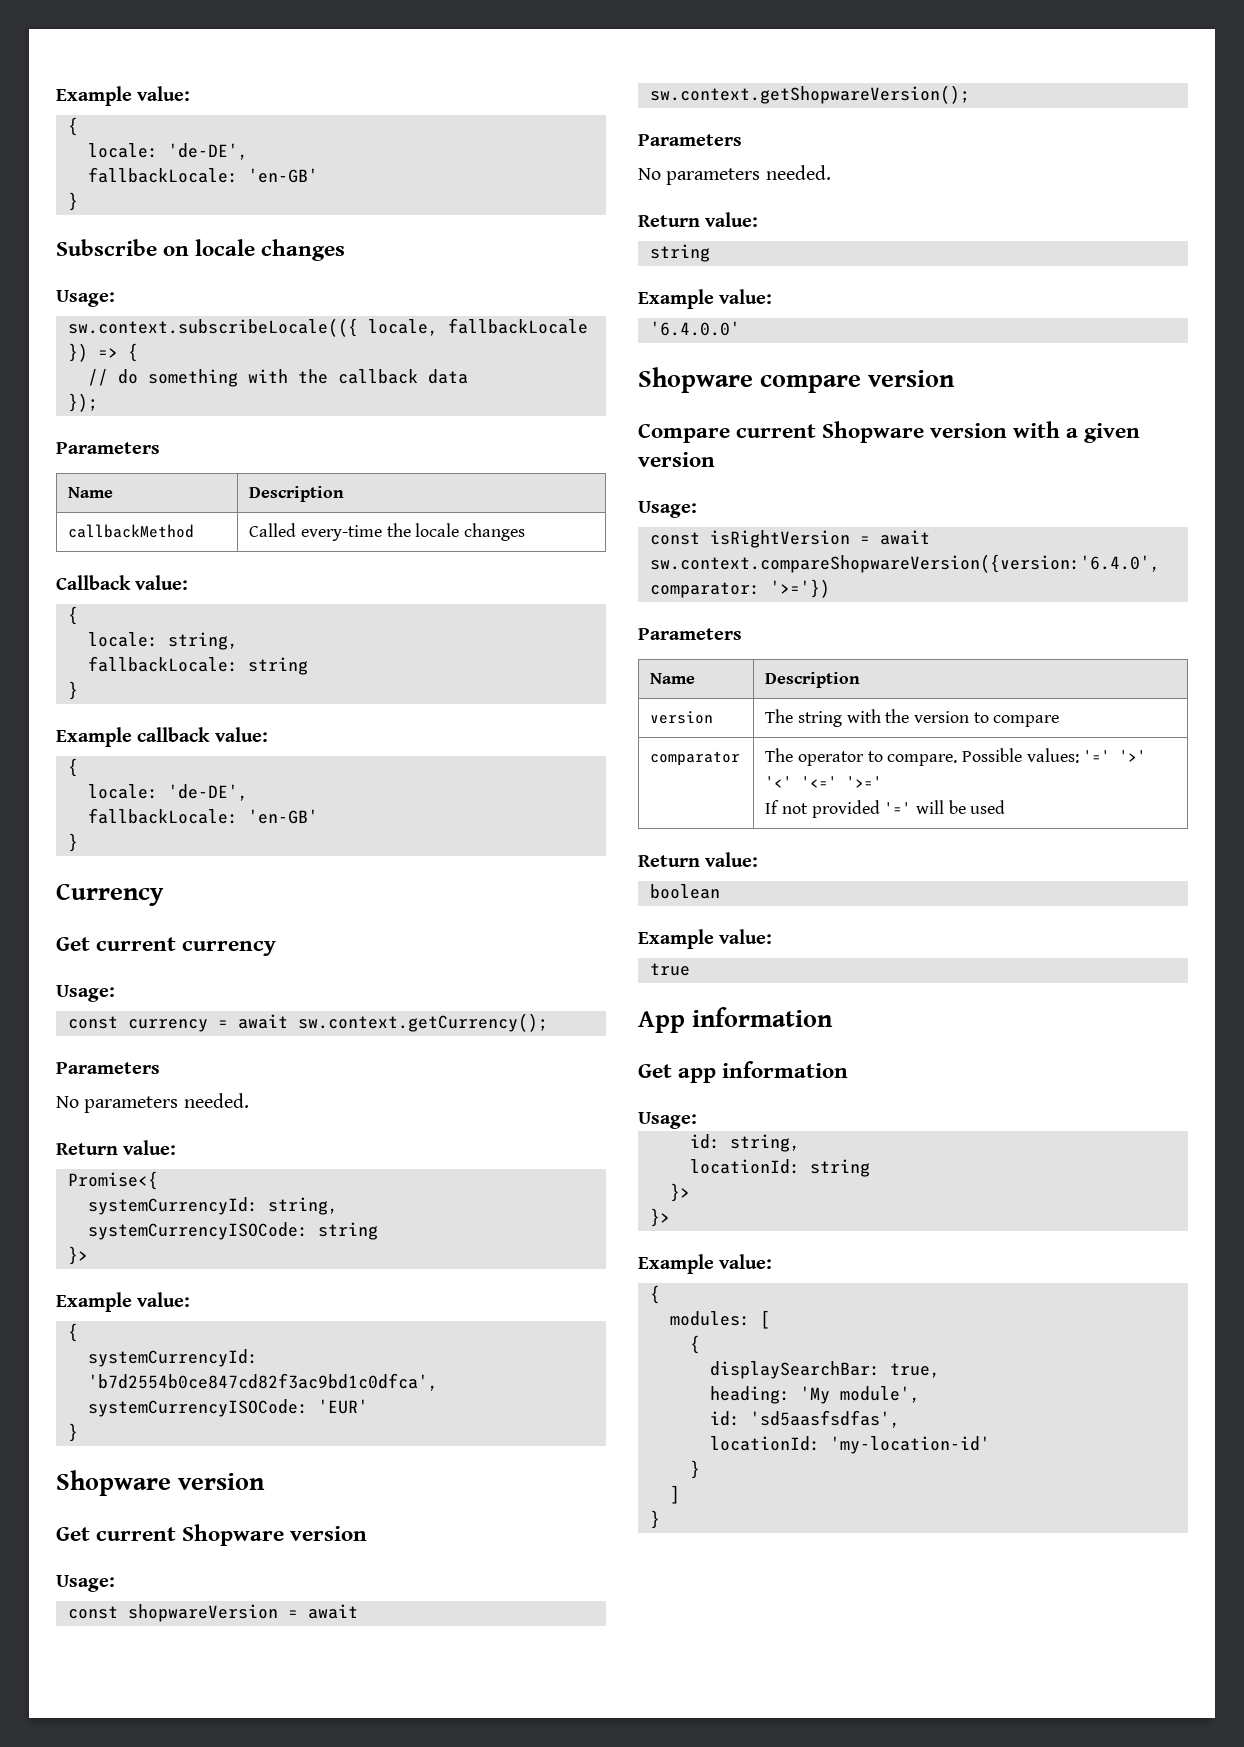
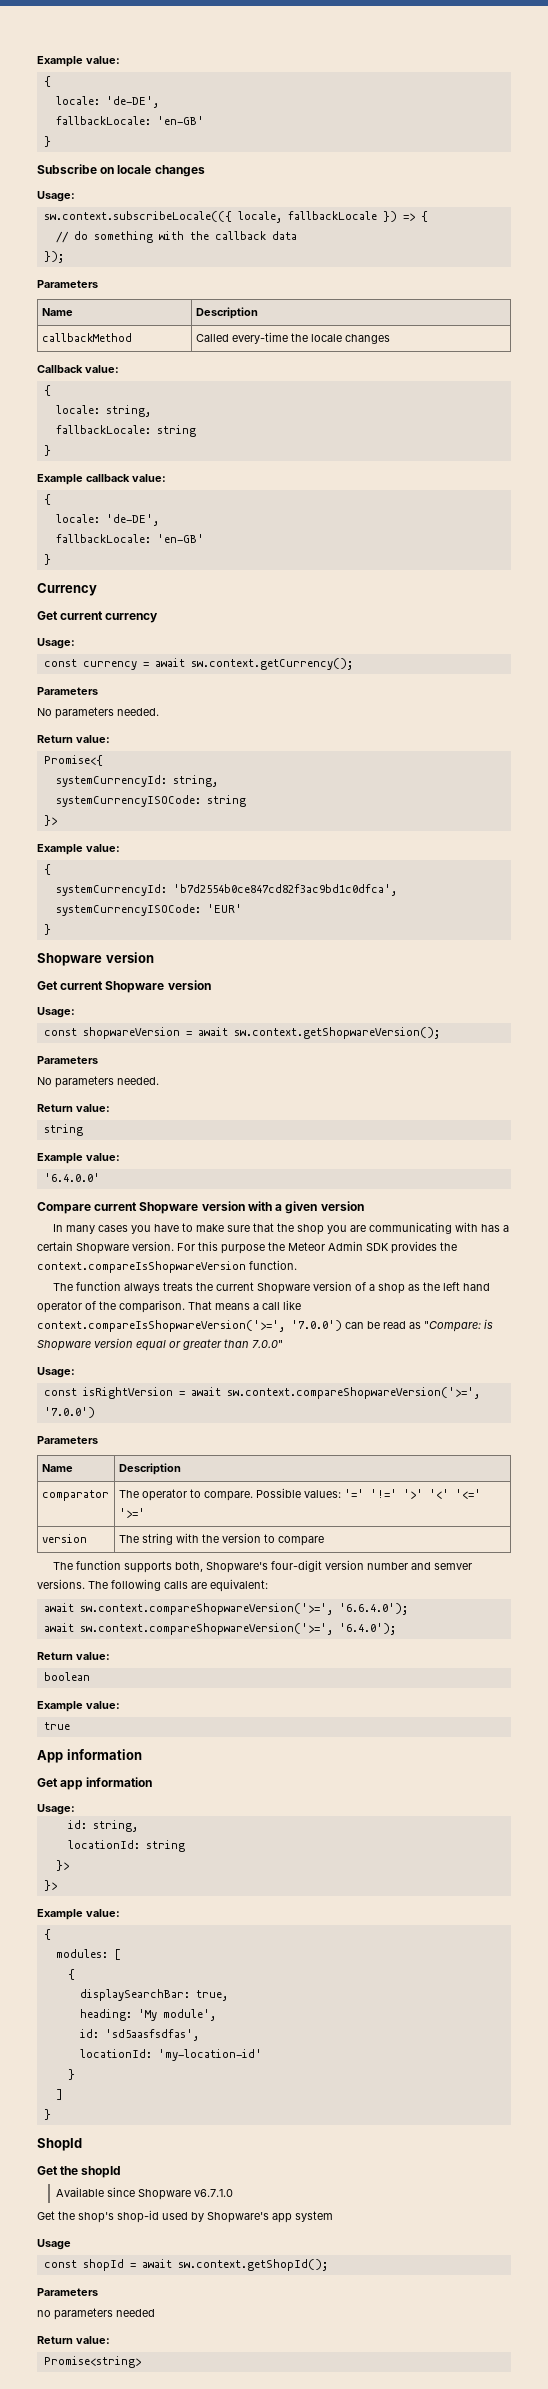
- Shopware compare version
+ In many cases you have to make sure that the shop you are communicating with has a certain Shopware version. For this purpose the Meteor Admin SDK provides the context.compareIsShopwareVersion function.
+ The function always treats the current Shopware version of a shop as the left hand operator of the comparison. That means a call like context.compareIsShopwareVersion('>=', '7.0.0') can be read as "Compare: is Shopware version equal or greater than 7.0.0"
- const isRightVersion = await sw.context.compareShopwareVersion({version:'6.4.0', comparator: '>='})
+ const isRightVersion = await sw.context.compareShopwareVersion('>=', '7.0.0')
  Parameters
  Name | Description
+ comparator | The operator to compare. Possible values: '=' '!=' '>' '<' '<=' '>='
- comparator | The operator to compare. Possible values: '=' '>' '<' '<=' '>='
- If not provided '=' will be used
+ The function supports both, Shopware's four-digit version number and semver versions. The following calls are equivalent:
+ await sw.context.compareShopwareVersion('>=', '6.6.4.0');
+ await sw.context.compareShopwareVersion('>=', '6.4.0');
+ ShopId
+ Get the shopId
+ Available since Shopware v6.7.1.0
+ Get the shop's shop-id used by Shopware's app system
+ Usage
+ const shopId = await sw.context.getShopId();
+ Parameters
+ no parameters needed
+ Return value:
+ Promise<string>

